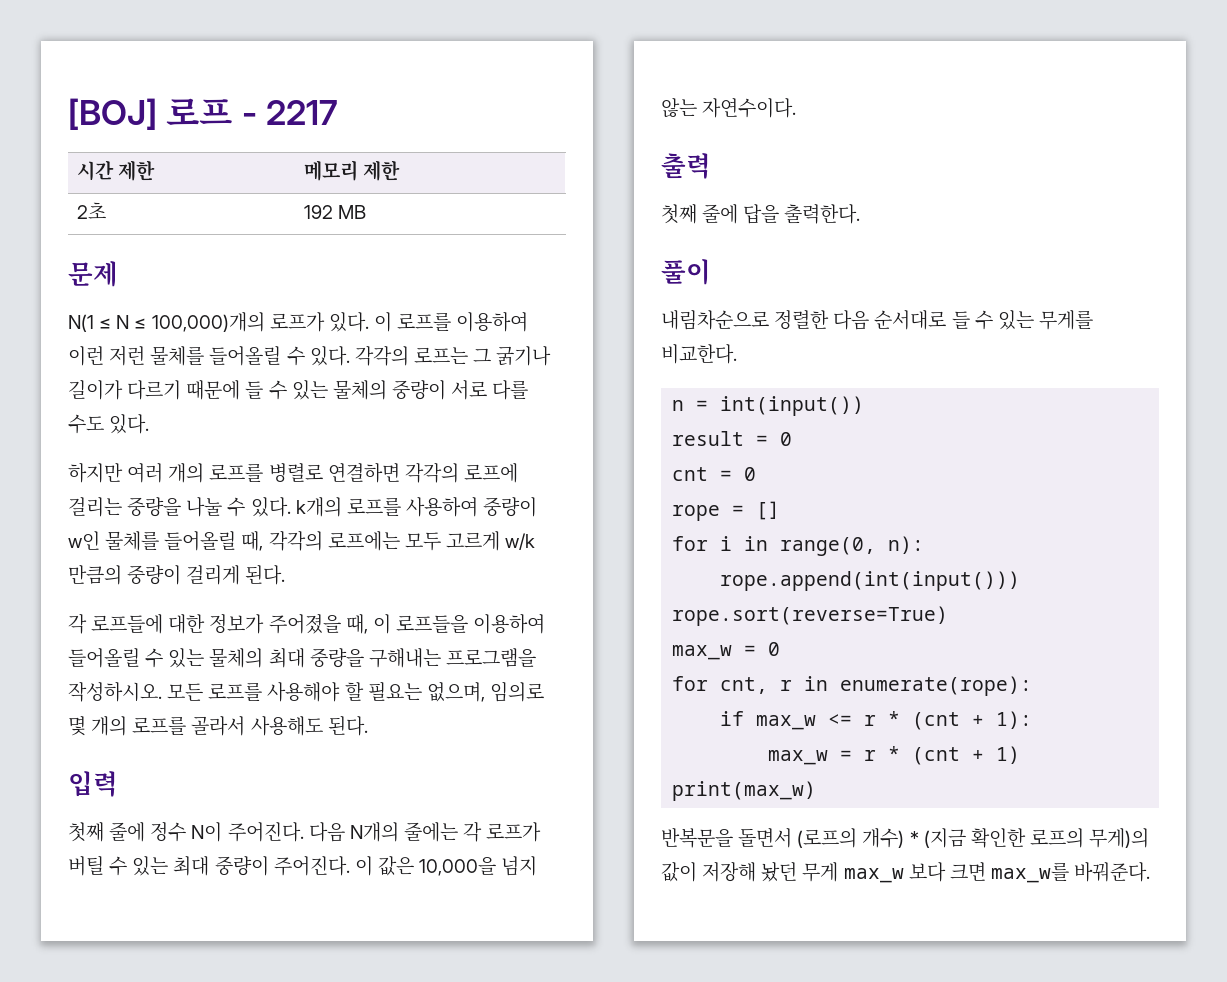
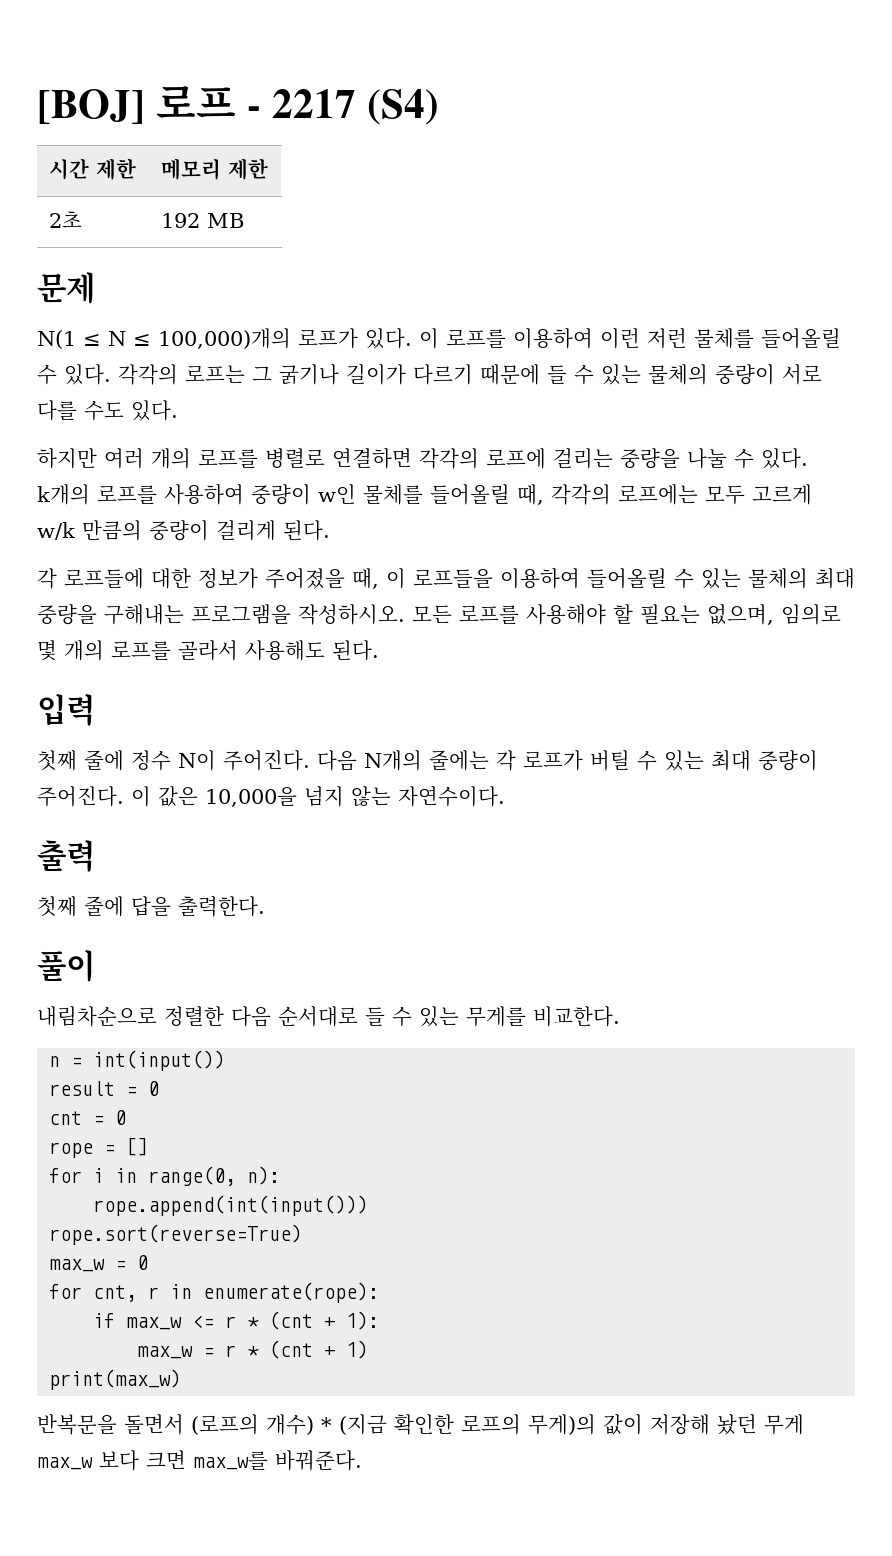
- [BOJ] 로프 - 2217
+ [BOJ] 로프 - 2217 (S4)

